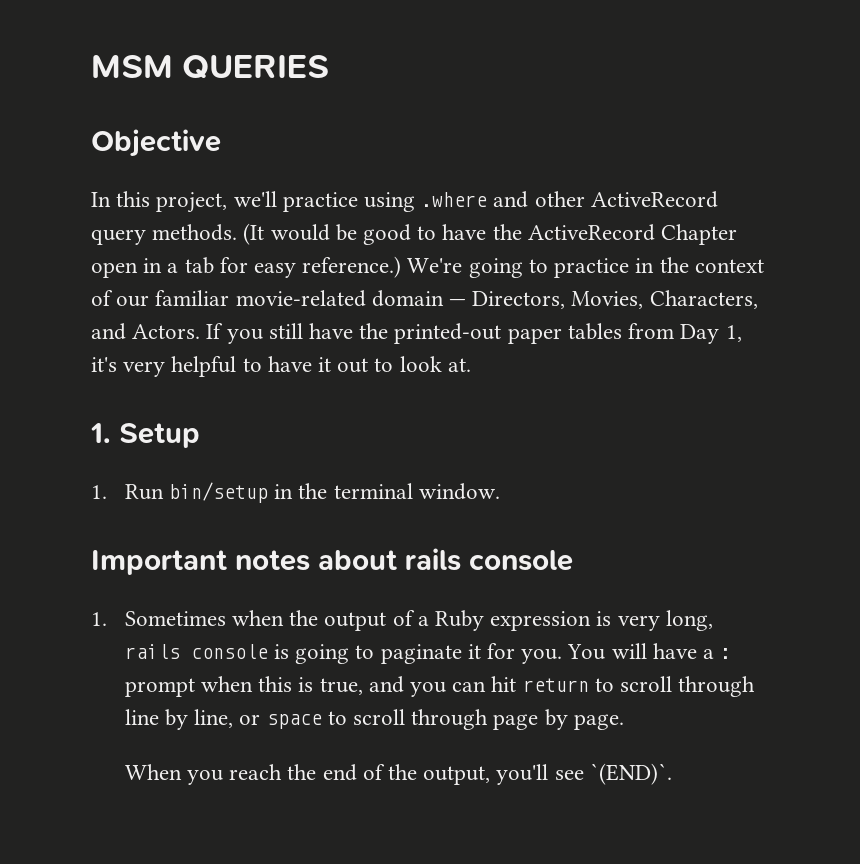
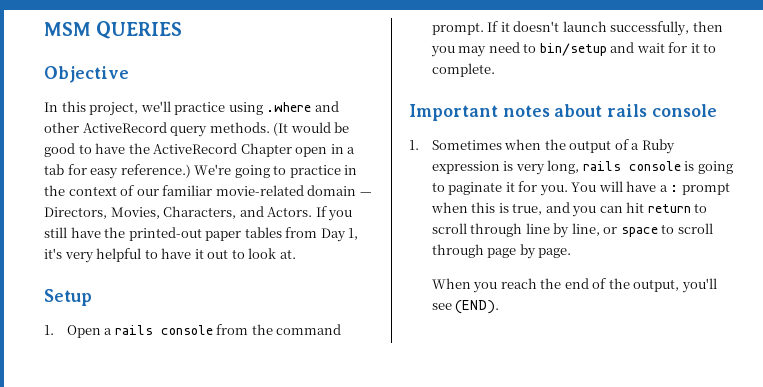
- 1. Setup
+ Setup
- 1. Run bin/setup in the terminal window.
+ 1. Open a rails console from the command prompt. If it doesn't launch successfully, then you may need to bin/setup and wait for it to complete.
- When you reach the end of the output, you'll see `(END)`.
+ When you reach the end of the output, you'll see (END).

